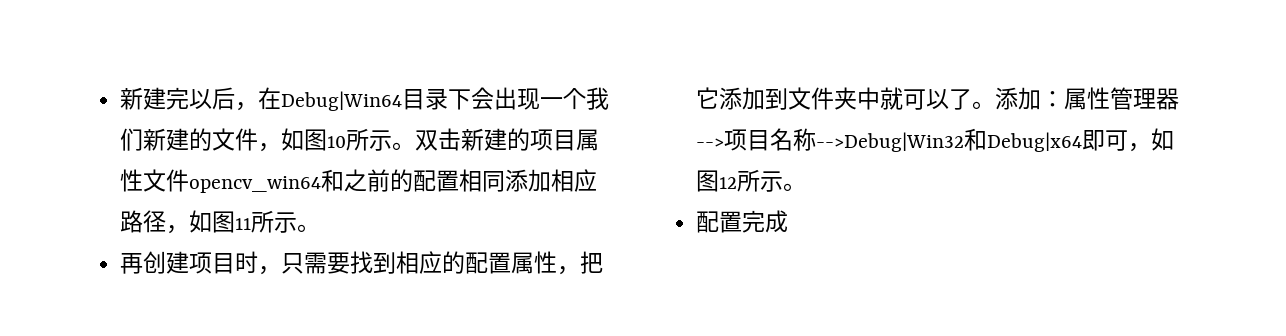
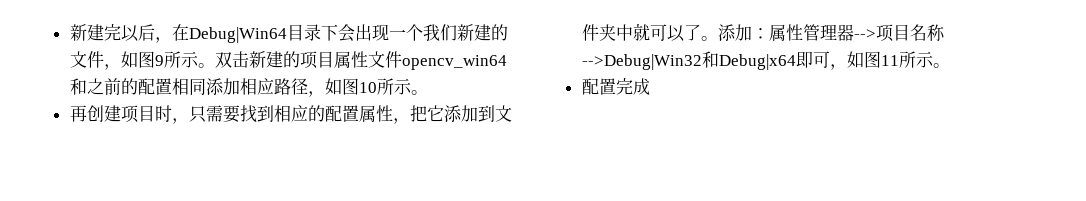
- 新建完以后，在Debug|Win64目录下会出现一个我们新建的文件，如图10所示。
+ 新建完以后，在Debug|Win64目录下会出现一个我们新建的文件，如图9所示。
- 双击新建的项目属性文件opencv_win64和之前的配置相同添加相应路径，如图11所示。
+ 双击新建的项目属性文件opencv_win64和之前的配置相同添加相应路径，如图10所示。
- 添加：属性管理器-->项目名称-->Debug|Win32和Debug|x64即可，如图12所示。
+ 添加：属性管理器-->项目名称-->Debug|Win32和Debug|x64即可，如图11所示。

